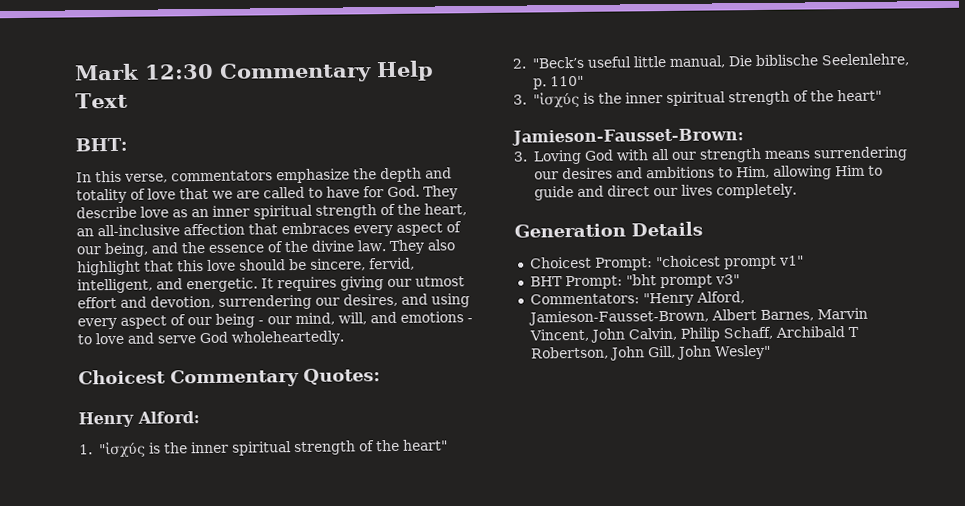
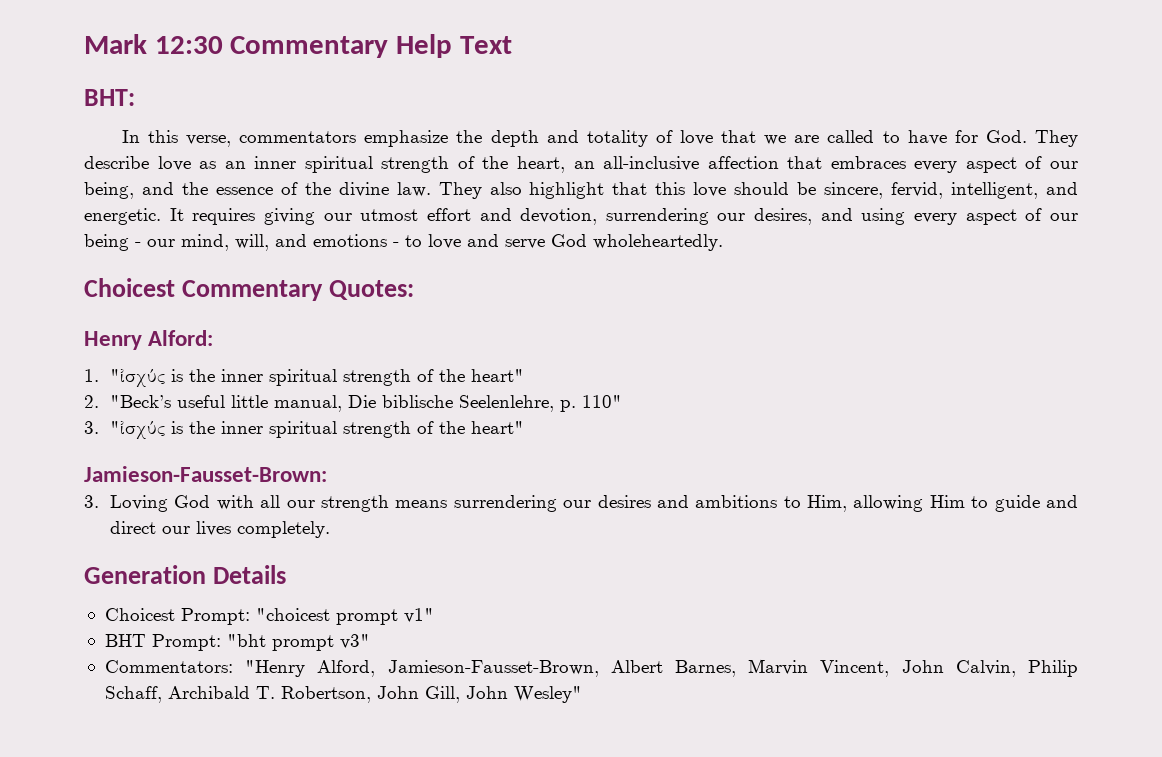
- Commentators: "Henry Alford, Jamieson-Fausset-Brown, Albert Barnes, Marvin Vincent, John Calvin, Philip Schaff, Archibald T Robertson, John Gill, John Wesley"
+ Commentators: "Henry Alford, Jamieson-Fausset-Brown, Albert Barnes, Marvin Vincent, John Calvin, Philip Schaff, Archibald T. Robertson, John Gill, John Wesley"

